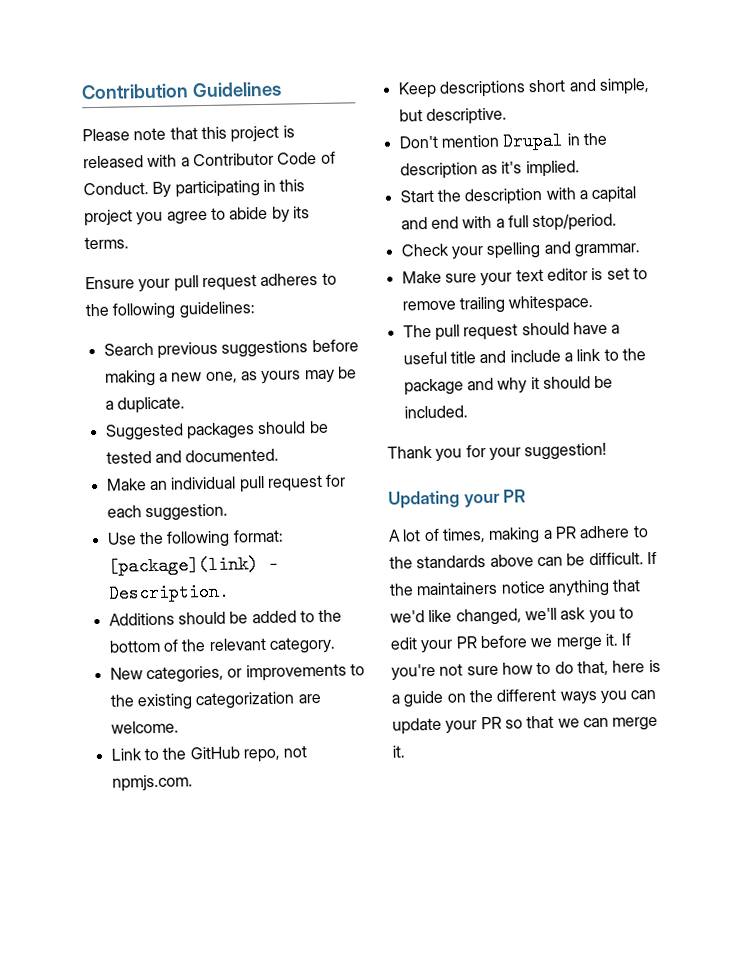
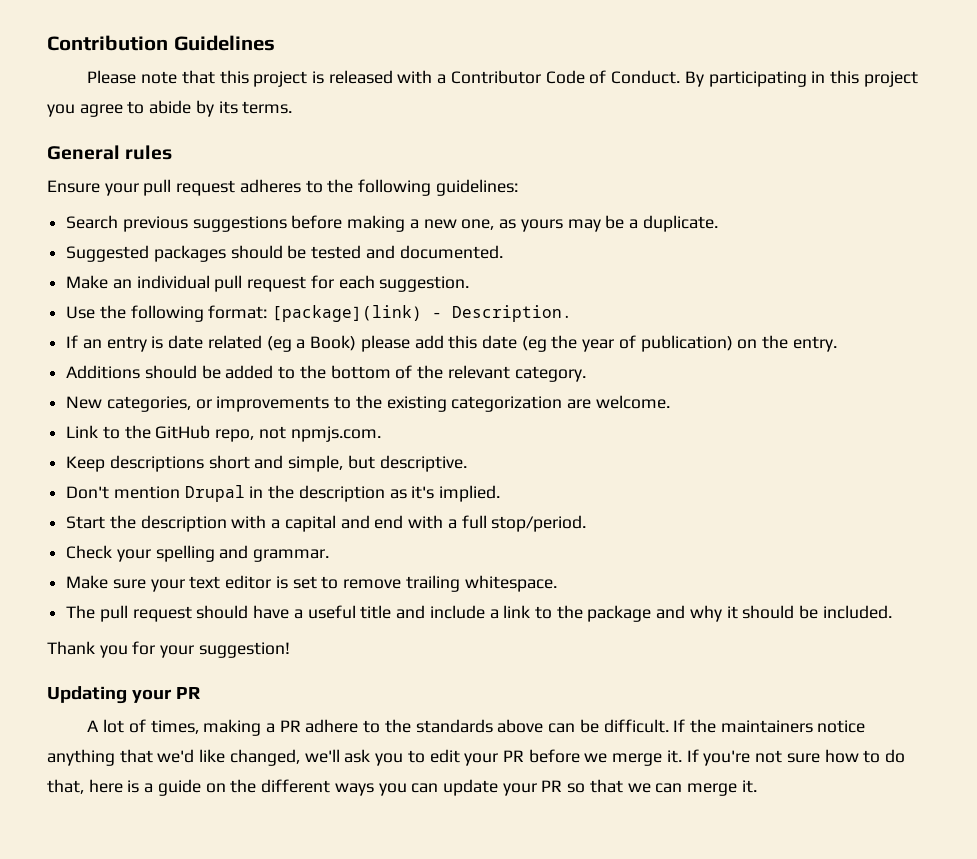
+ General rules
+ If an entry is date related (eg a Book) please add this date (eg the year of publication) on the entry.

